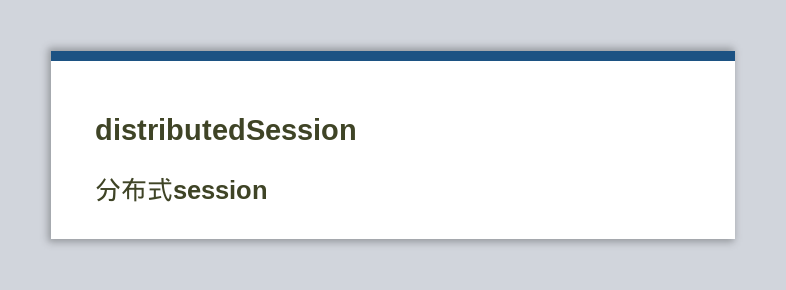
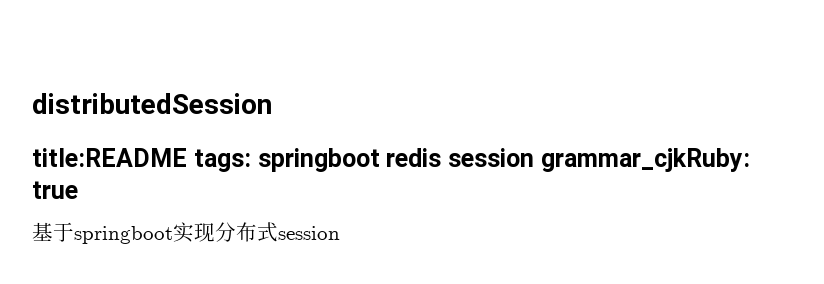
- 分布式session
+ title:README tags: springboot redis session grammar_cjkRuby: true
+ 基于springboot实现分布式session

